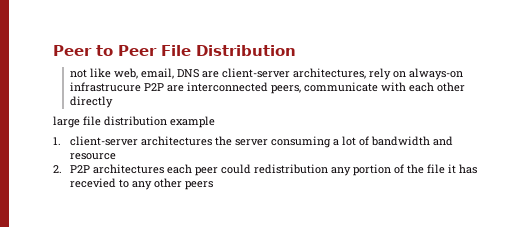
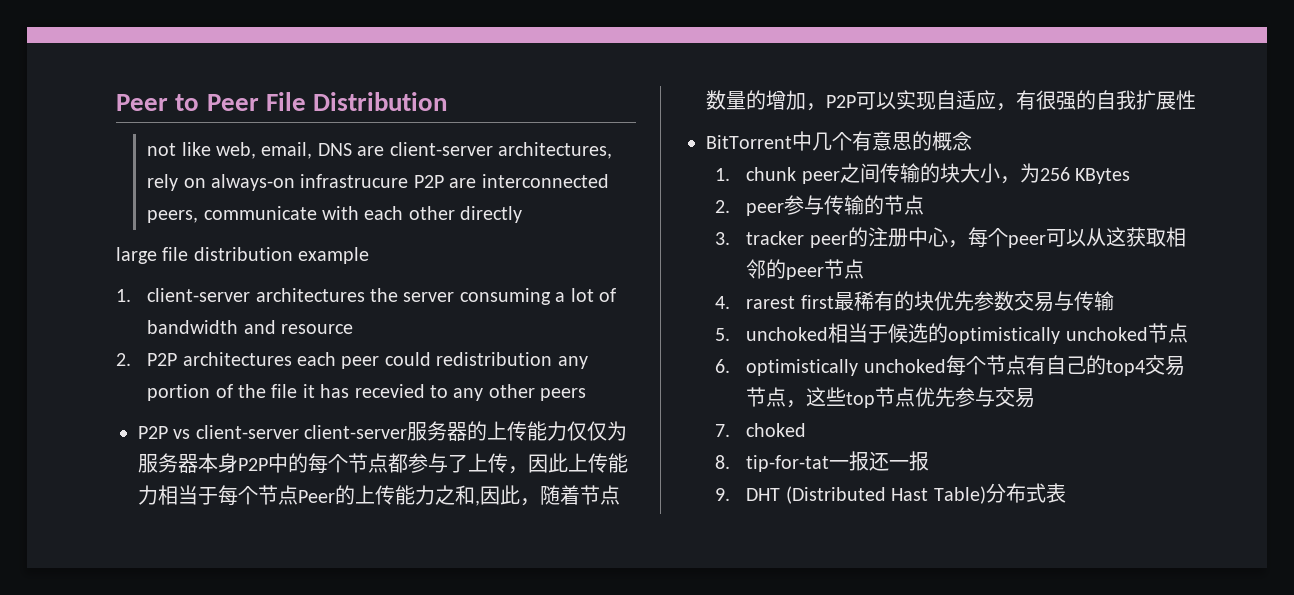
+ P2P vs client-server client-server服务器的上传能力仅仅为服务器本身P2P中的每个节点都参与了上传，因此上传能力相当于每个节点Peer的上传能力之和,因此，随着节点数量的增加，P2P可以实现自适应，有很强的自我扩展性
+ BitTorrent中几个有意思的概念
+ 1. chunk peer之间传输的块大小，为256 KBytes
+ 2. peer参与传输的节点
+ 3. tracker peer的注册中心，每个peer可以从这获取相邻的peer节点
+ 4. rarest first最稀有的块优先参数交易与传输
+ 5. unchoked相当于候选的optimistically unchoked节点
+ 6. optimistically unchoked每个节点有自己的top4交易节点，这些top节点优先参与交易
+ 7. choked
+ 8. tip-for-tat一报还一报
+ 9. DHT (Distributed Hast Table)分布式表

